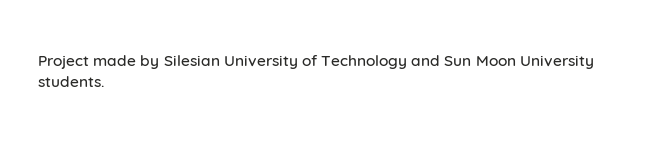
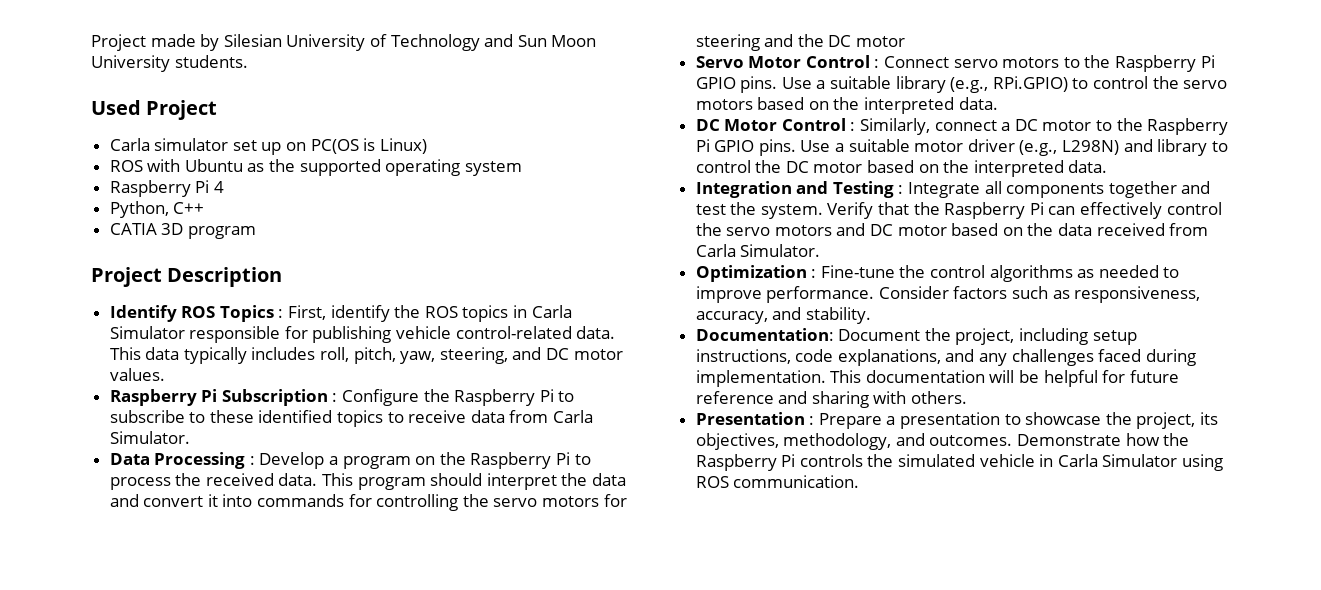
+ Used Project
+ Carla simulator set up on PC(OS is Linux)
+ ROS with Ubuntu as the supported operating system
+ Raspberry Pi 4
+ Python, C++
+ CATIA 3D program
+ Project Description
+ Identify ROS Topics : First, identify the ROS topics in Carla Simulator responsible for publishing vehicle control-related data. This data typically includes roll, pitch, yaw, steering, and DC motor values.
+ Raspberry Pi Subscription : Configure the Raspberry Pi to subscribe to these identified topics to receive data from Carla Simulator.
+ Data Processing : Develop a program on the Raspberry Pi to process the received data. This program should interpret the data and convert it into commands for controlling the servo motors for steering and the DC motor
+ Servo Motor Control : Connect servo motors to the Raspberry Pi GPIO pins. Use a suitable library (e.g., RPi.GPIO) to control the servo motors based on the interpreted data.
+ DC Motor Control : Similarly, connect a DC motor to the Raspberry Pi GPIO pins. Use a suitable motor driver (e.g., L298N) and library to control the DC motor based on the interpreted data.
+ Integration and Testing : Integrate all components together and test the system. Verify that the Raspberry Pi can effectively control the servo motors and DC motor based on the data received from Carla Simulator.
+ Optimization : Fine-tune the control algorithms as needed to improve performance. Consider factors such as responsiveness, accuracy, and stability.
+ Documentation: Document the project, including setup instructions, code explanations, and any challenges faced during implementation. This documentation will be helpful for future reference and sharing with others.
+ Presentation : Prepare a presentation to showcase the project, its objectives, methodology, and outcomes. Demonstrate how the Raspberry Pi controls the simulated vehicle in Carla Simulator using ROS communication.

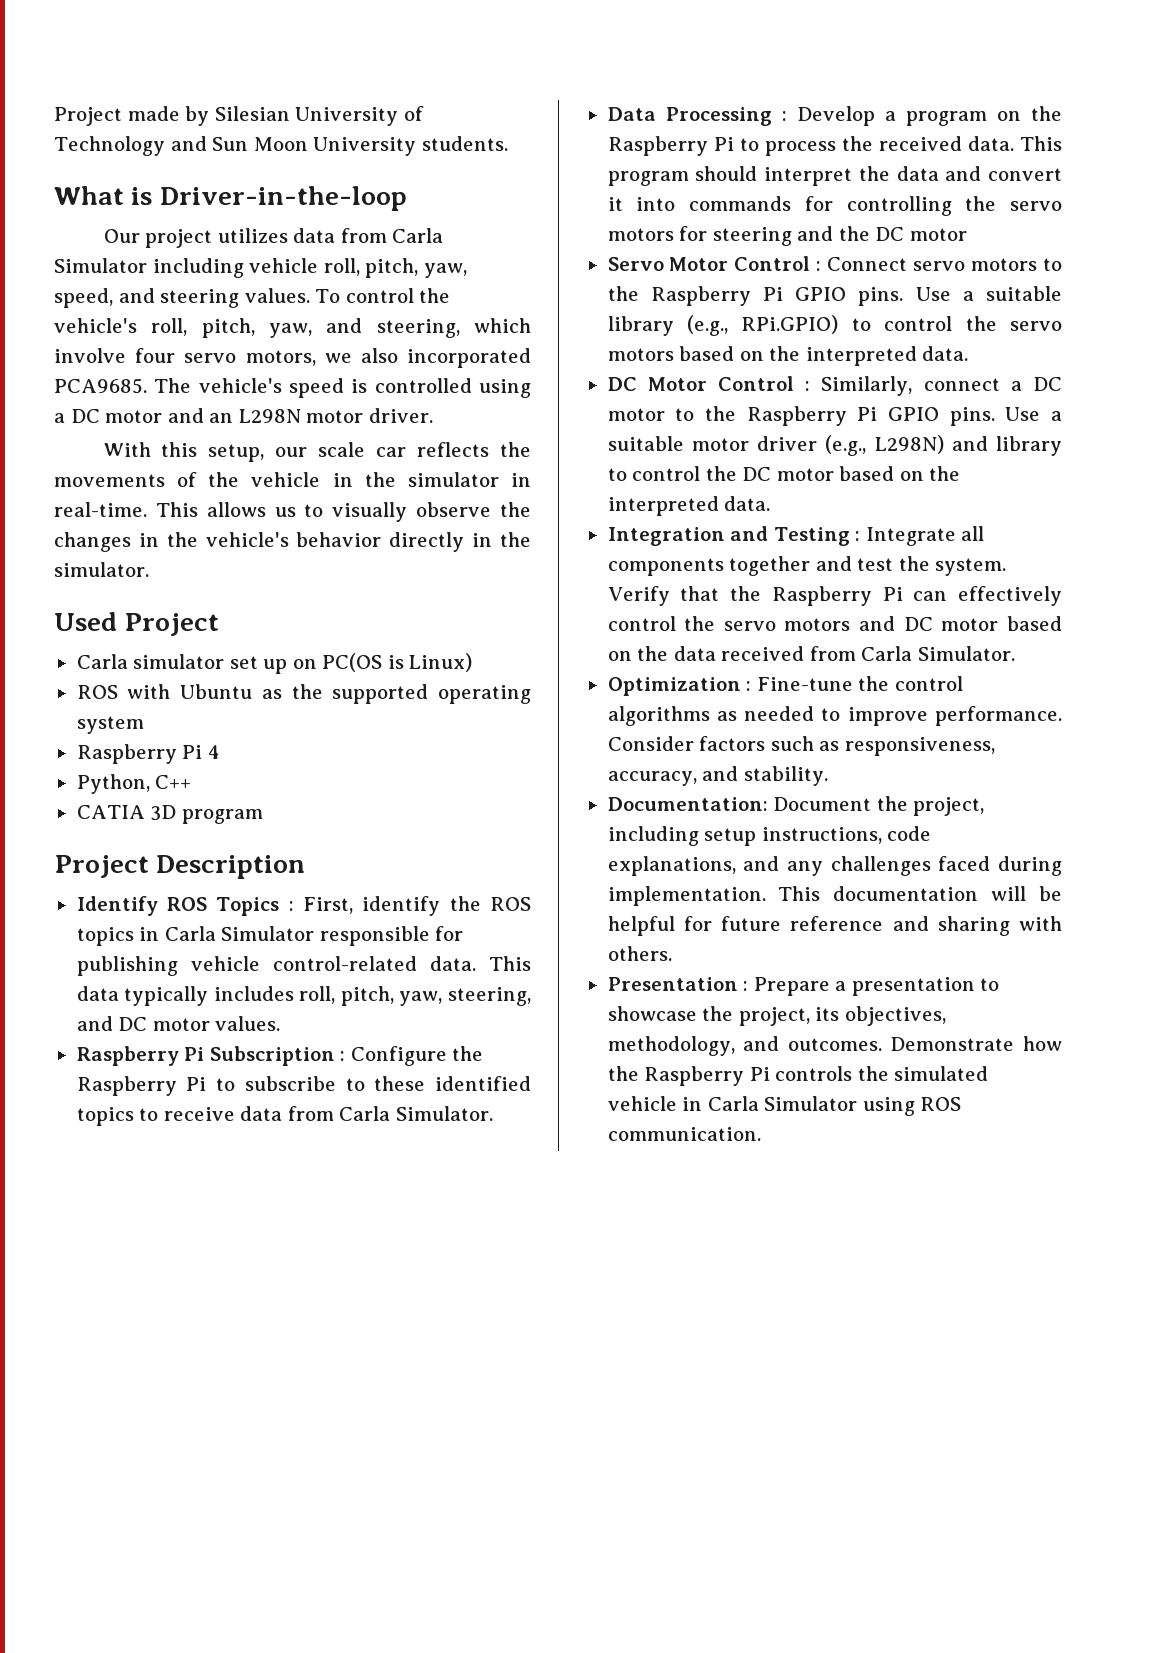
+ What is Driver-in-the-loop
+ Our project utilizes data from Carla Simulator including vehicle roll, pitch, yaw, speed, and steering values. To control the vehicle's roll, pitch, yaw, and steering, which involve four servo motors, we also incorporated PCA9685. The vehicle's speed is controlled using a DC motor and an L298N motor driver.
+ With this setup, our scale car reflects the movements of the vehicle in the simulator in real-time. This allows us to visually observe the changes in the vehicle's behavior directly in the simulator.

